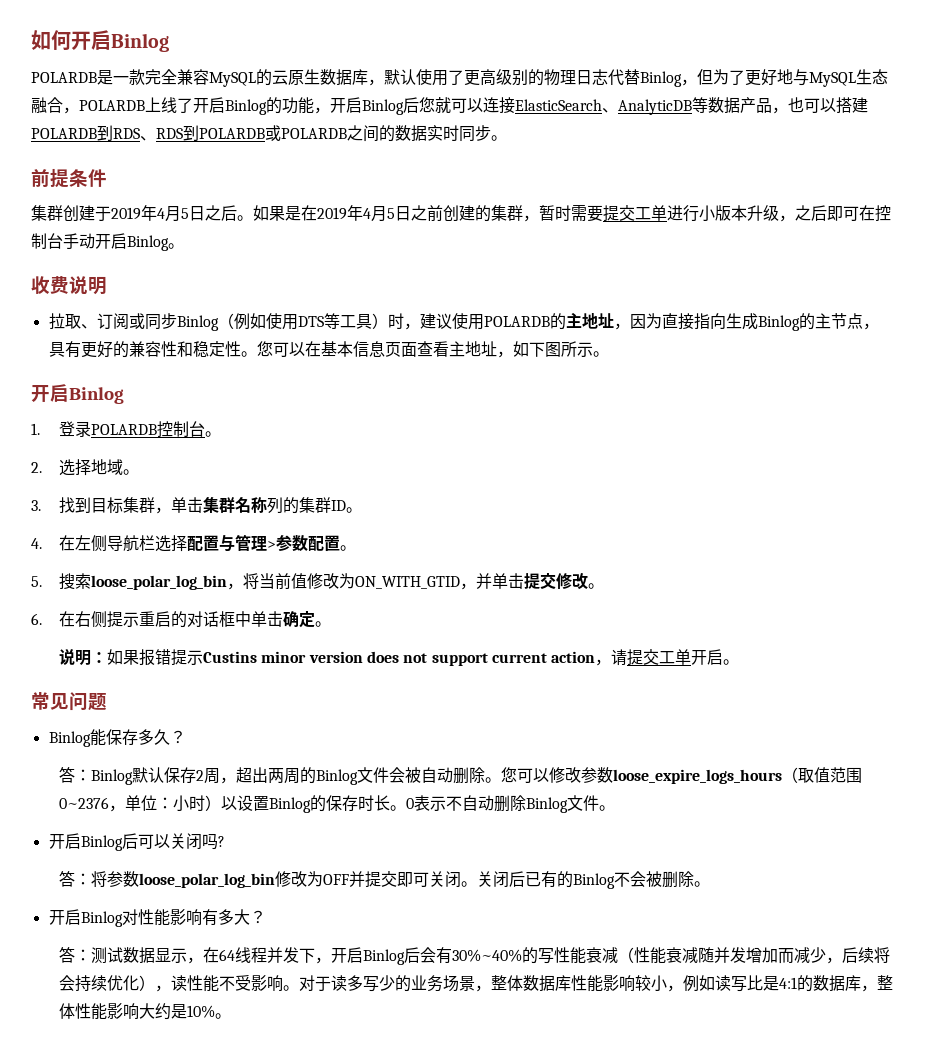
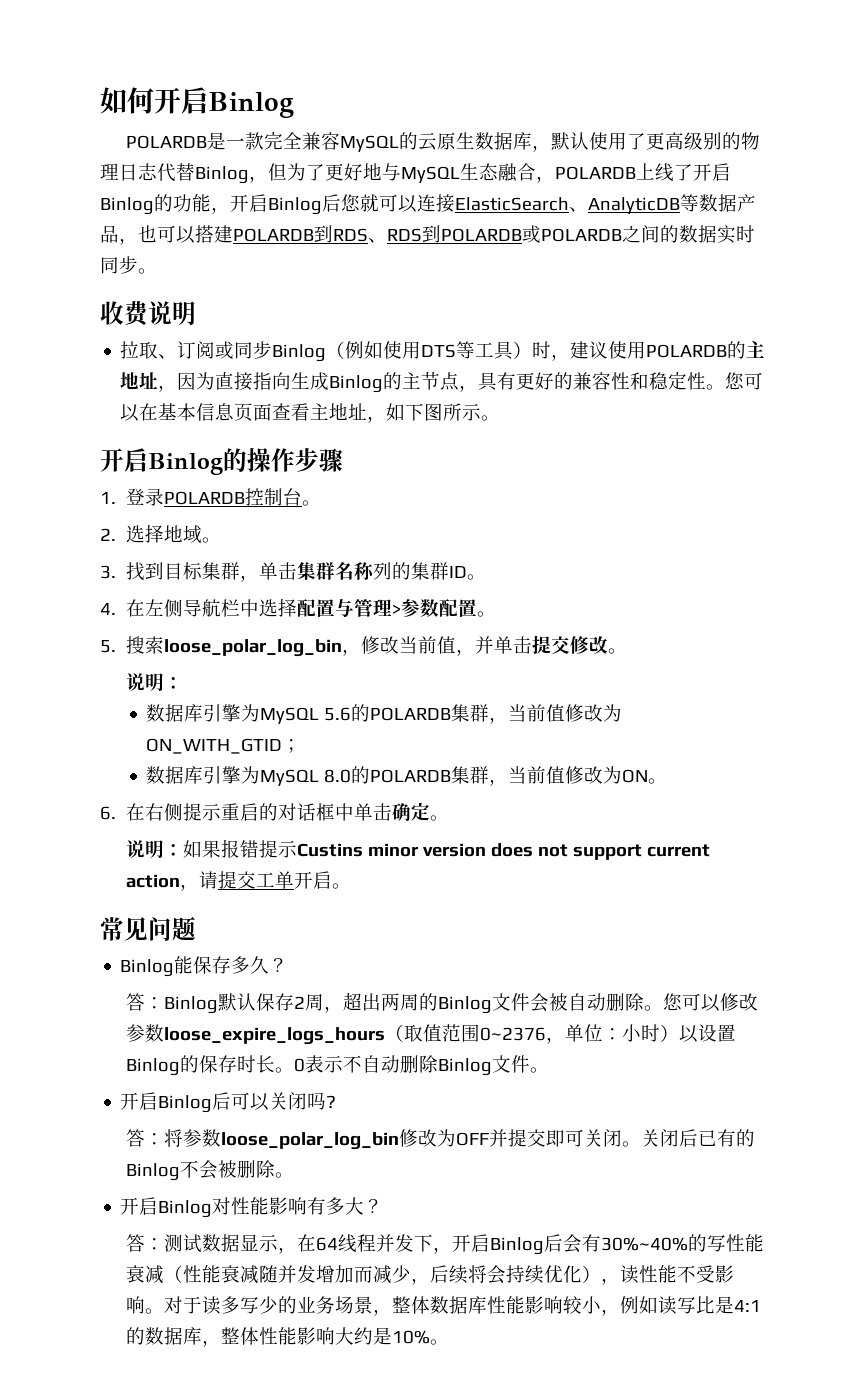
- 前提条件
- 集群创建于2019年4月5日之后。如果是在2019年4月5日之前创建的集群，暂时需要提交工单进行小版本升级，之后即可在控制台手动开启Binlog。
  您可以在基本信息页面查看主地址，如下图所示。
- 开启Binlog
+ 开启Binlog的操作步骤
- 4.在左侧导航栏选择配置与管理>参数配置。
+ 4.在左侧导航栏中选择配置与管理>参数配置。
- 5.搜索loose_polar_log_bin，将当前值修改为ON_WITH_GTID，并单击提交修改。
+ 5.搜索loose_polar_log_bin，修改当前值，并单击提交修改。
+ 说明：
+ 数据库引擎为MySQL 5.6的POLARDB集群，当前值修改为ON_WITH_GTID；
+ 数据库引擎为MySQL 8.0的POLARDB集群，当前值修改为ON。

